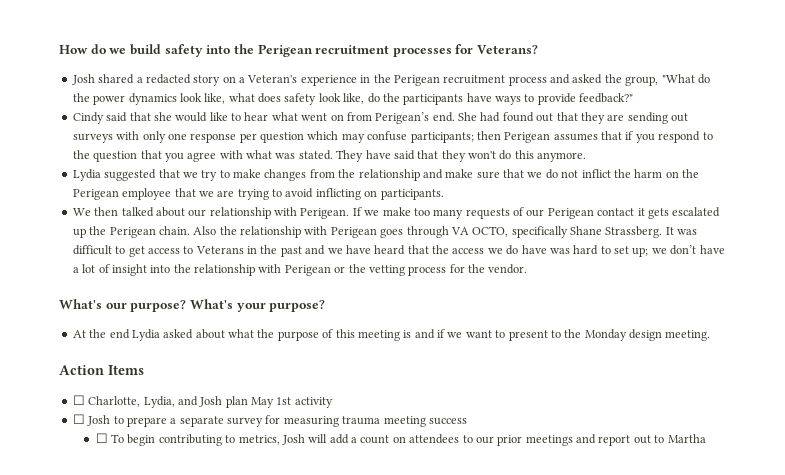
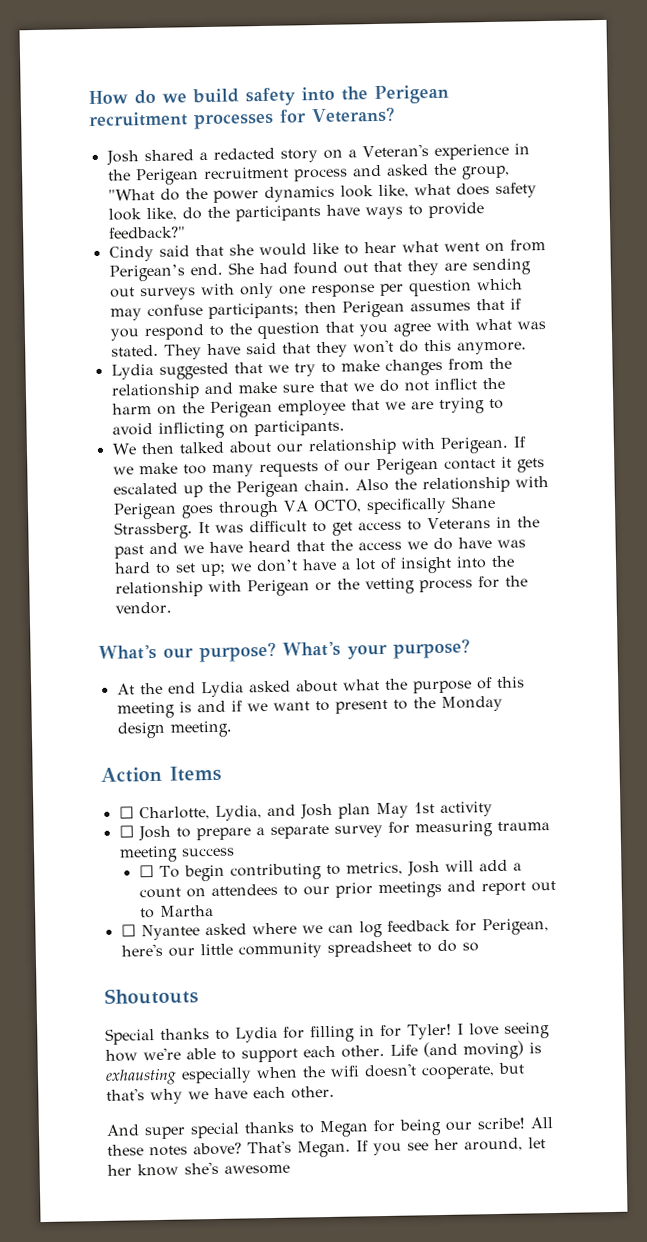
+ ☐ Nyantee asked where we can log feedback for Perigean, here's our little community spreadsheet to do so
+ Shoutouts
+ Special thanks to Lydia for filling in for Tyler! I love seeing how we're able to support each other. Life (and moving) is exhausting especially when the wifi doesn't cooperate, but that's why we have each other.
+ And super special thanks to Megan for being our scribe! All these notes above? That's Megan. If you see her around, let her know she's awesome

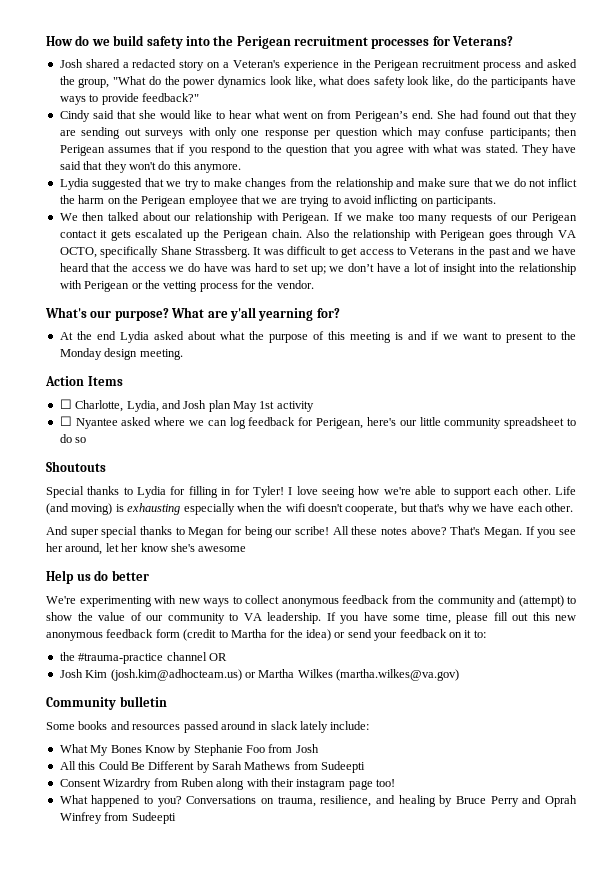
- What's your purpose?
+ What are y'all yearning for?
- ☐ Josh to prepare a separate survey for measuring trauma meeting success
- ☐ To begin contributing to metrics, Josh will add a count on attendees to our prior meetings and report out to Martha
+ Help us do better
+ We're experimenting with new ways to collect anonymous feedback from the community and (attempt) to show the value of our community to VA leadership. If you have some time, please fill out this new anonymous feedback form (credit to Martha for the idea) or send your feedback on it to:
+ the #trauma-practice channel OR
+ Josh Kim (josh.kim@adhocteam.us) or Martha Wilkes (martha.wilkes@va.gov)
+ Community bulletin
+ Some books and resources passed around in slack lately include:
+ What My Bones Know by Stephanie Foo from Josh
+ All this Could Be Different by Sarah Mathews from Sudeepti
+ Consent Wizardry from Ruben along with their instagram page too!
+ What happened to you? Conversations on trauma, resilience, and healing by Bruce Perry and Oprah Winfrey from Sudeepti

